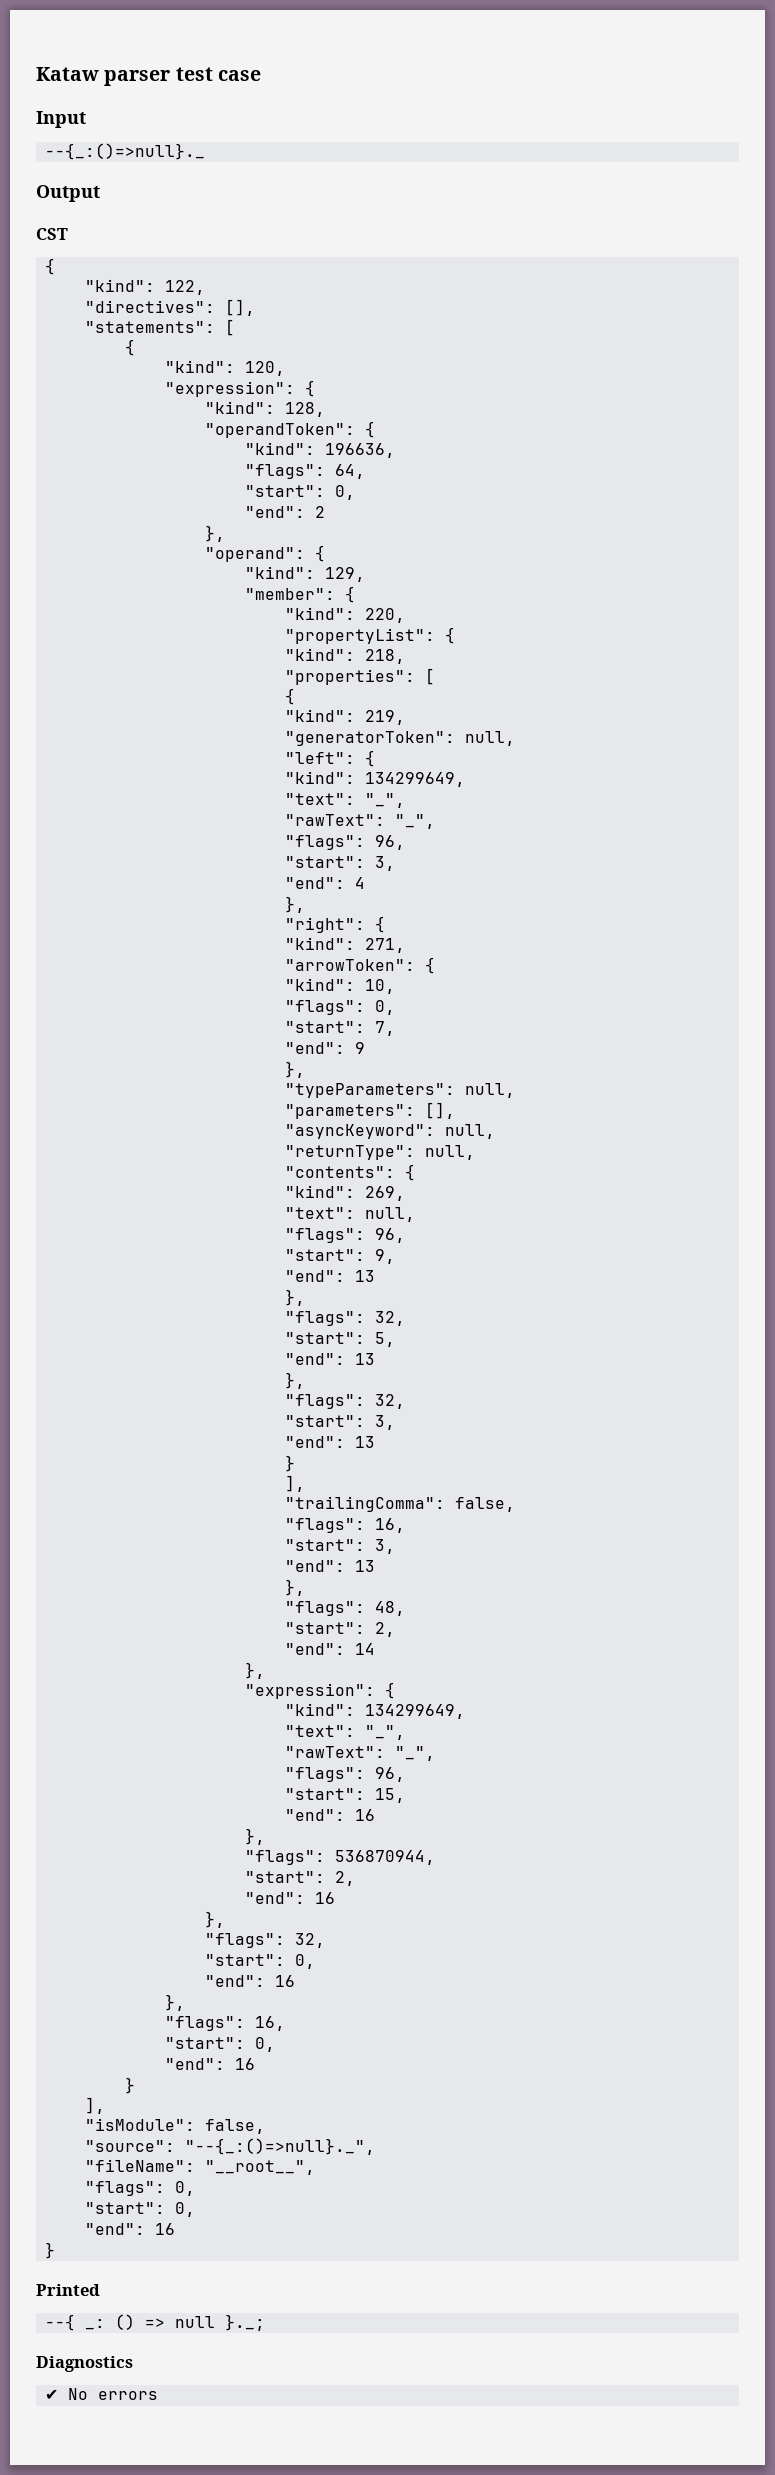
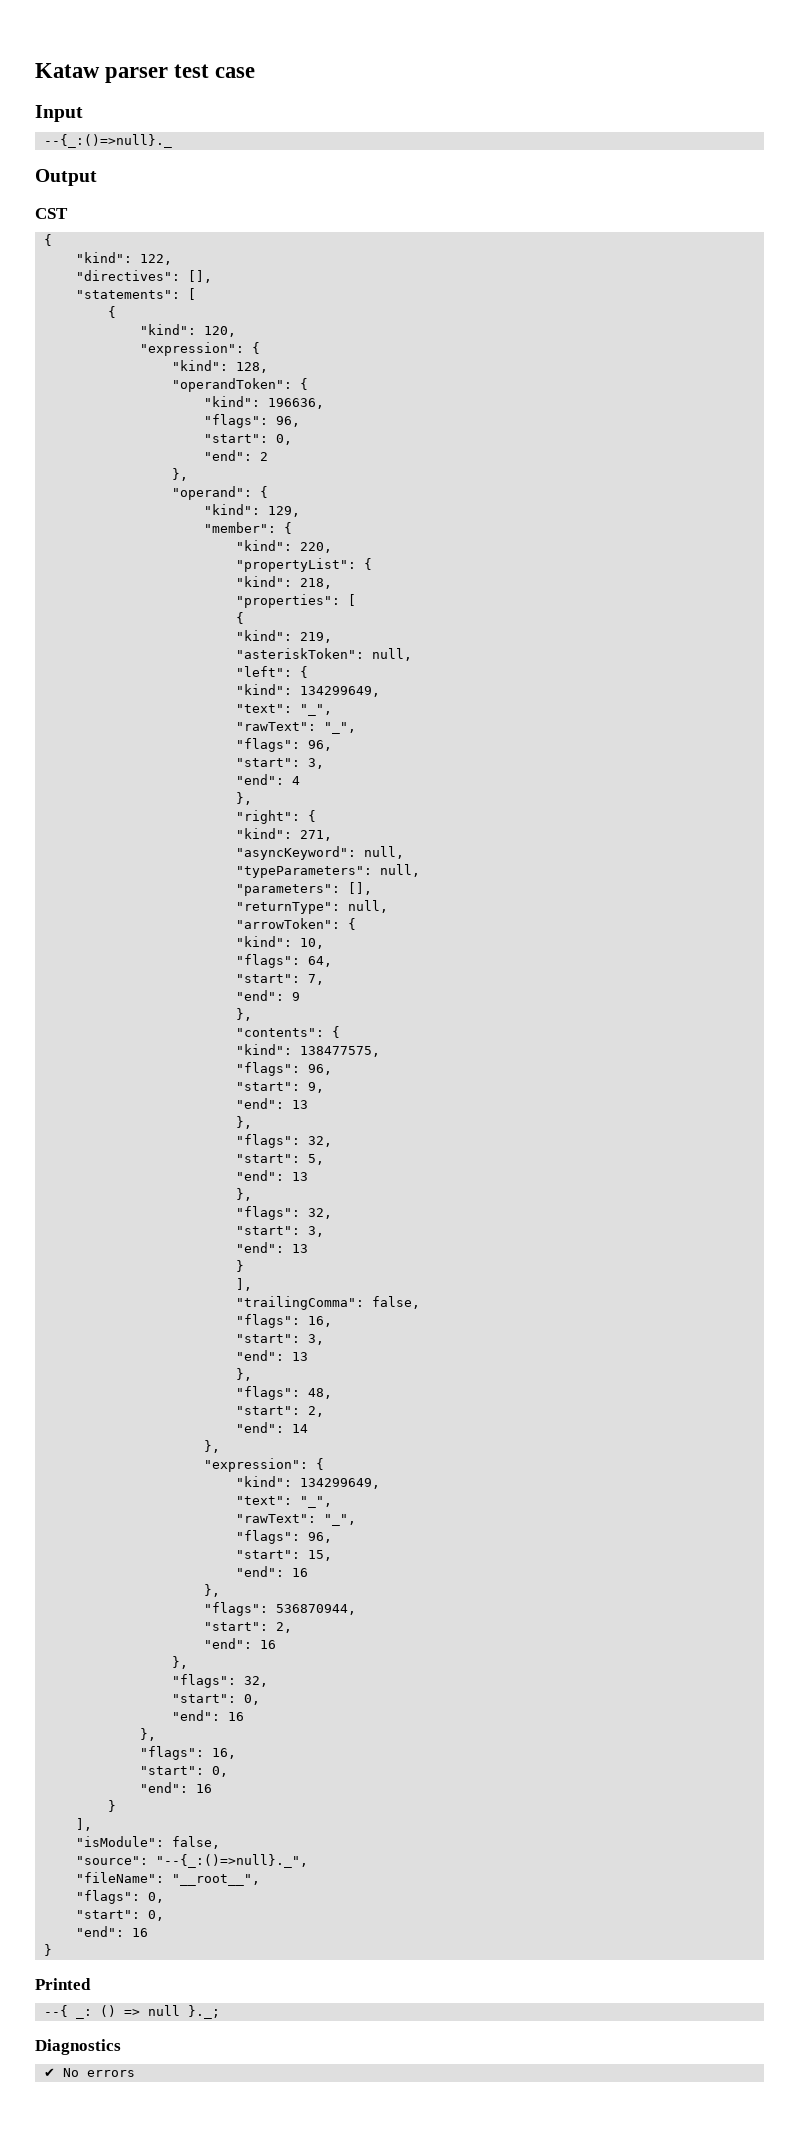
  "kind": 196636,
- "flags": 64,
+ "flags": 96,
- "generatorToken": null,
+ "asteriskToken": null,
+ "asyncKeyword": null,
+ "typeParameters": null,
+ "parameters": [],
+ "returnType": null,
  "kind": 10,
- "flags": 0,
+ "flags": 64,
- "typeParameters": null,
- "parameters": [],
- "asyncKeyword": null,
- "returnType": null,
- "kind": 269,
- "text": null,
+ "kind": 138477575,

